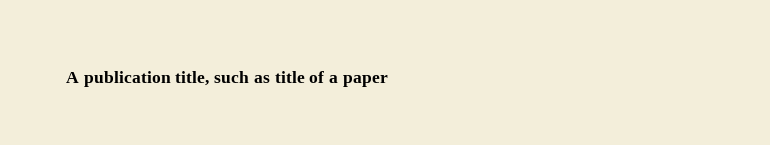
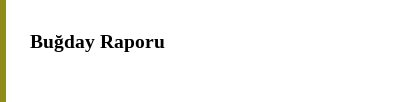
- A publication title, such as title of a paper
+ Buğday Raporu

